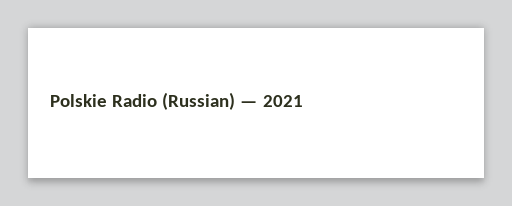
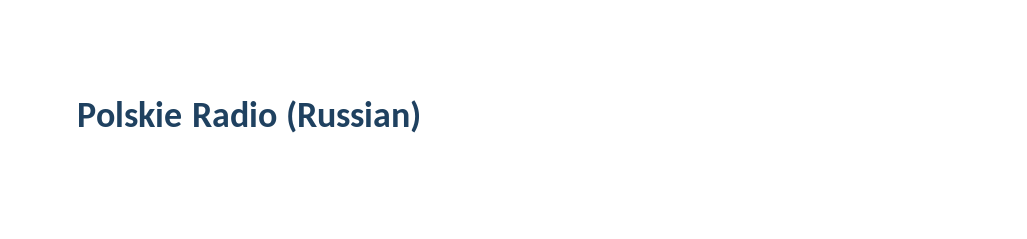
- Polskie Radio (Russian) — 2021
+ Polskie Radio (Russian)

